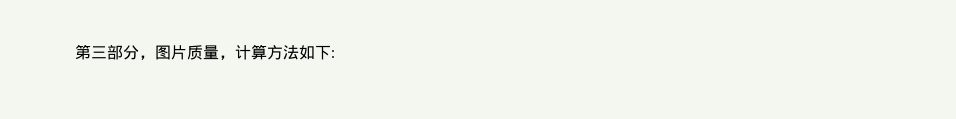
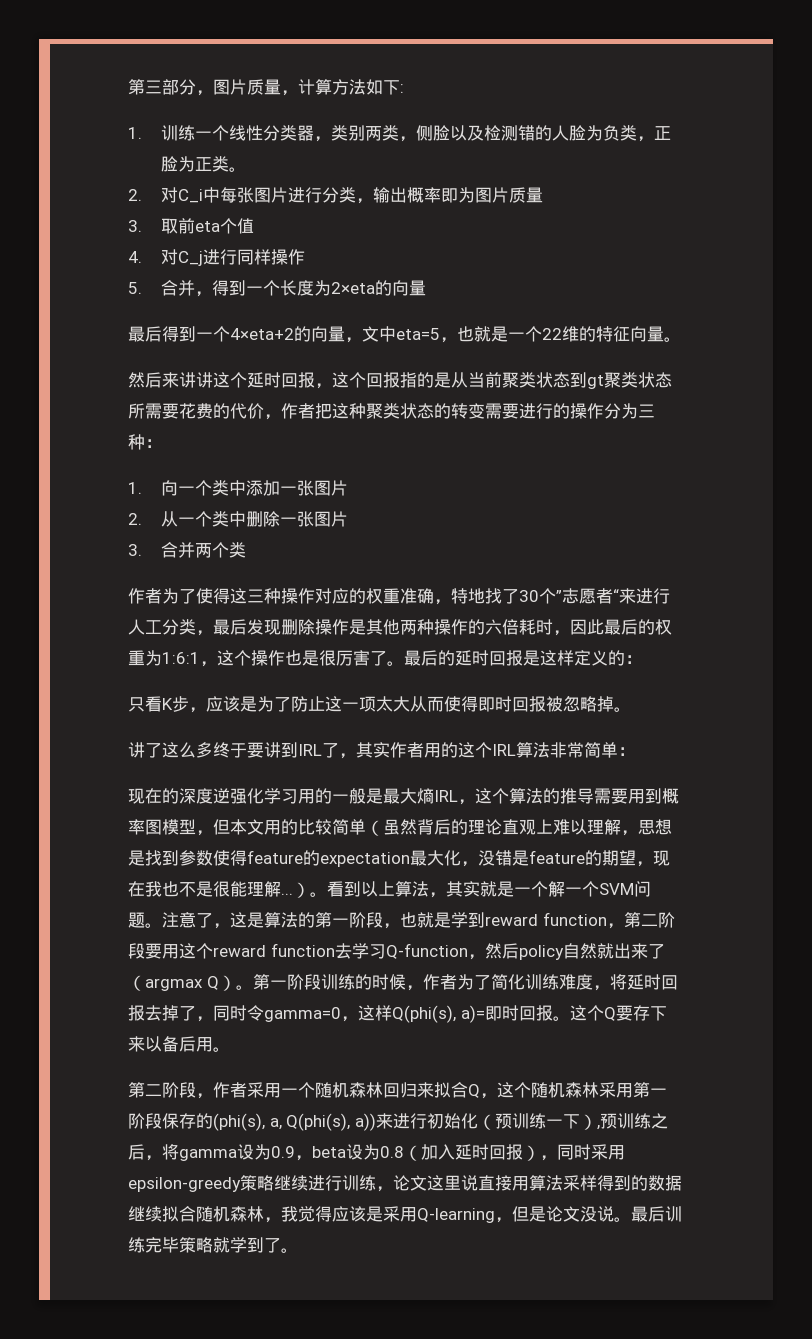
+ 1.训练一个线性分类器，类别两类，侧脸以及检测错的人脸为负类，正脸为正类。
+ 2.对C_i中每张图片进行分类，输出概率即为图片质量
+ 3.取前eta个值
+ 4.对C_j进行同样操作
+ 5.合并，得到一个长度为2×eta的向量
+ 最后得到一个4×eta+2的向量，文中eta=5，也就是一个22维的特征向量。
+ 然后来讲讲这个延时回报，这个回报指的是从当前聚类状态到gt聚类状态所需要花费的代价，作者把这种聚类状态的转变需要进行的操作分为三种：
+ 1.向一个类中添加一张图片
+ 2.从一个类中删除一张图片
+ 3.合并两个类
+ 作者为了使得这三种操作对应的权重准确，特地找了30个”志愿者“来进行人工分类，最后发现删除操作是其他两种操作的六倍耗时，因此最后的权重为1:6:1，这个操作也是很厉害了。最后的延时回报是这样定义的：
+ 只看K步，应该是为了防止这一项太大从而使得即时回报被忽略掉。
+ 讲了这么多终于要讲到IRL了，其实作者用的这个IRL算法非常简单：
+ 现在的深度逆强化学习用的一般是最大熵IRL，这个算法的推导需要用到概率图模型，但本文用的比较简单（虽然背后的理论直观上难以理解，思想是找到参数使得feature的expectation最大化，没错是feature的期望，现在我也不是很能理解...）。看到以上算法，其实就是一个解一个SVM问题。注意了，这是算法的第一阶段，也就是学到reward function，第二阶段要用这个reward function去学习Q-function，然后policy自然就出来了（argmax Q）。第一阶段训练的时候，作者为了简化训练难度，将延时回报去掉了，同时令gamma=0，这样Q(phi(s), a)=即时回报。这个Q要存下来以备后用。
+ 第二阶段，作者采用一个随机森林回归来拟合Q，这个随机森林采用第一阶段保存的(phi(s), a, Q(phi(s), a))来进行初始化（预训练一下）,预训练之后，将gamma设为0.9，beta设为0.8（加入延时回报），同时采用epsilon-greedy策略继续进行训练，论文这里说直接用算法采样得到的数据继续拟合随机森林，我觉得应该是采用Q-learning，但是论文没说。最后训练完毕策略就学到了。

